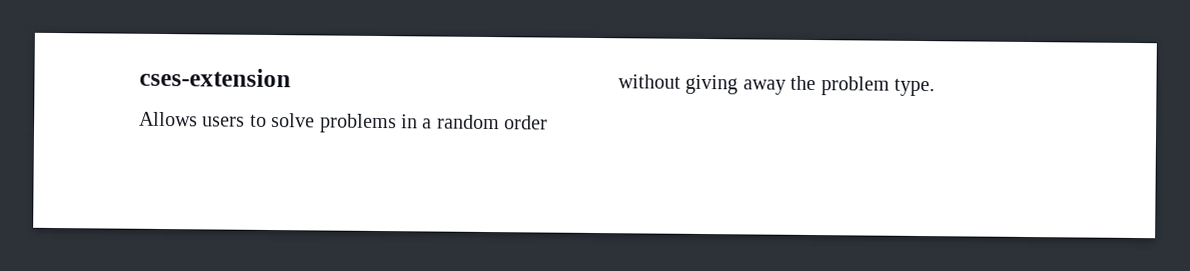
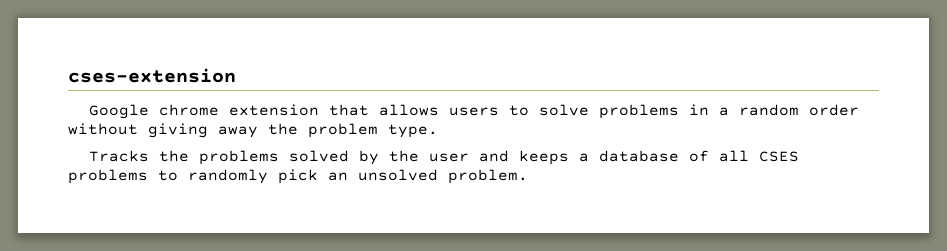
- Allows users to solve problems in a random order without giving away the problem type.
+ Google chrome extension that allows users to solve problems in a random order without giving away the problem type.
+ Tracks the problems solved by the user and keeps a database of all CSES problems to randomly pick an unsolved problem.

